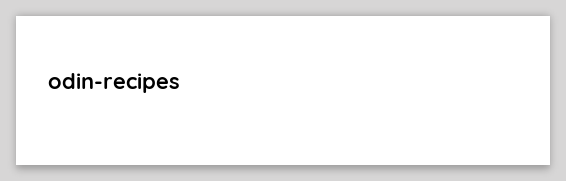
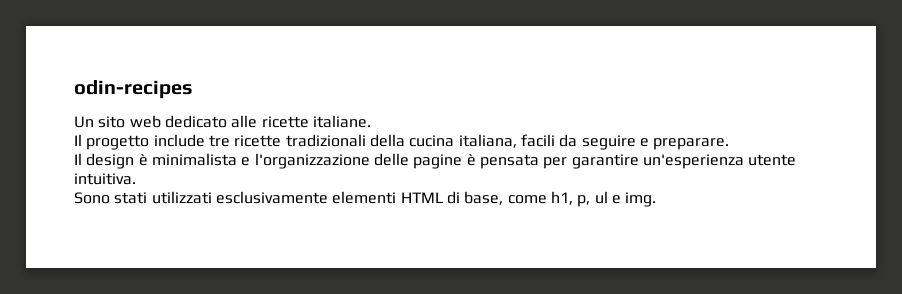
+ Un sito web dedicato alle ricette italiane.
+ Il progetto include tre ricette tradizionali della cucina italiana, facili da seguire e preparare.
+ Il design è minimalista e l'organizzazione delle pagine è pensata per garantire un'esperienza utente intuitiva.
+ Sono stati utilizzati esclusivamente elementi HTML di base, come h1, p, ul e img.

